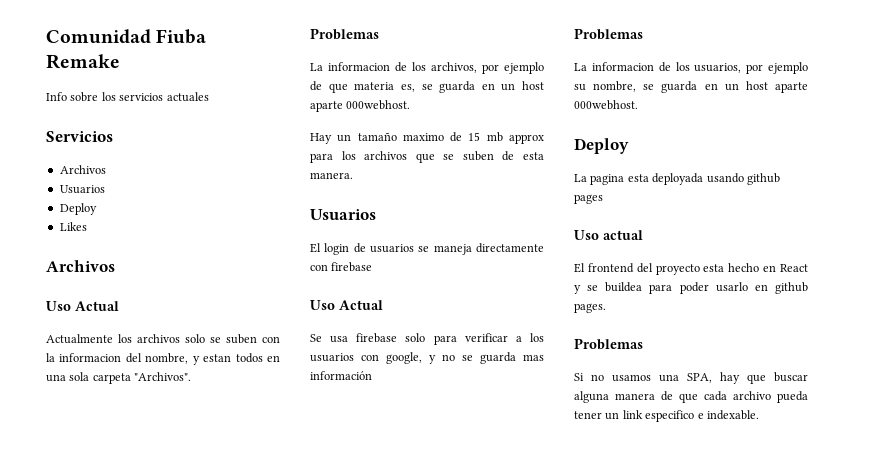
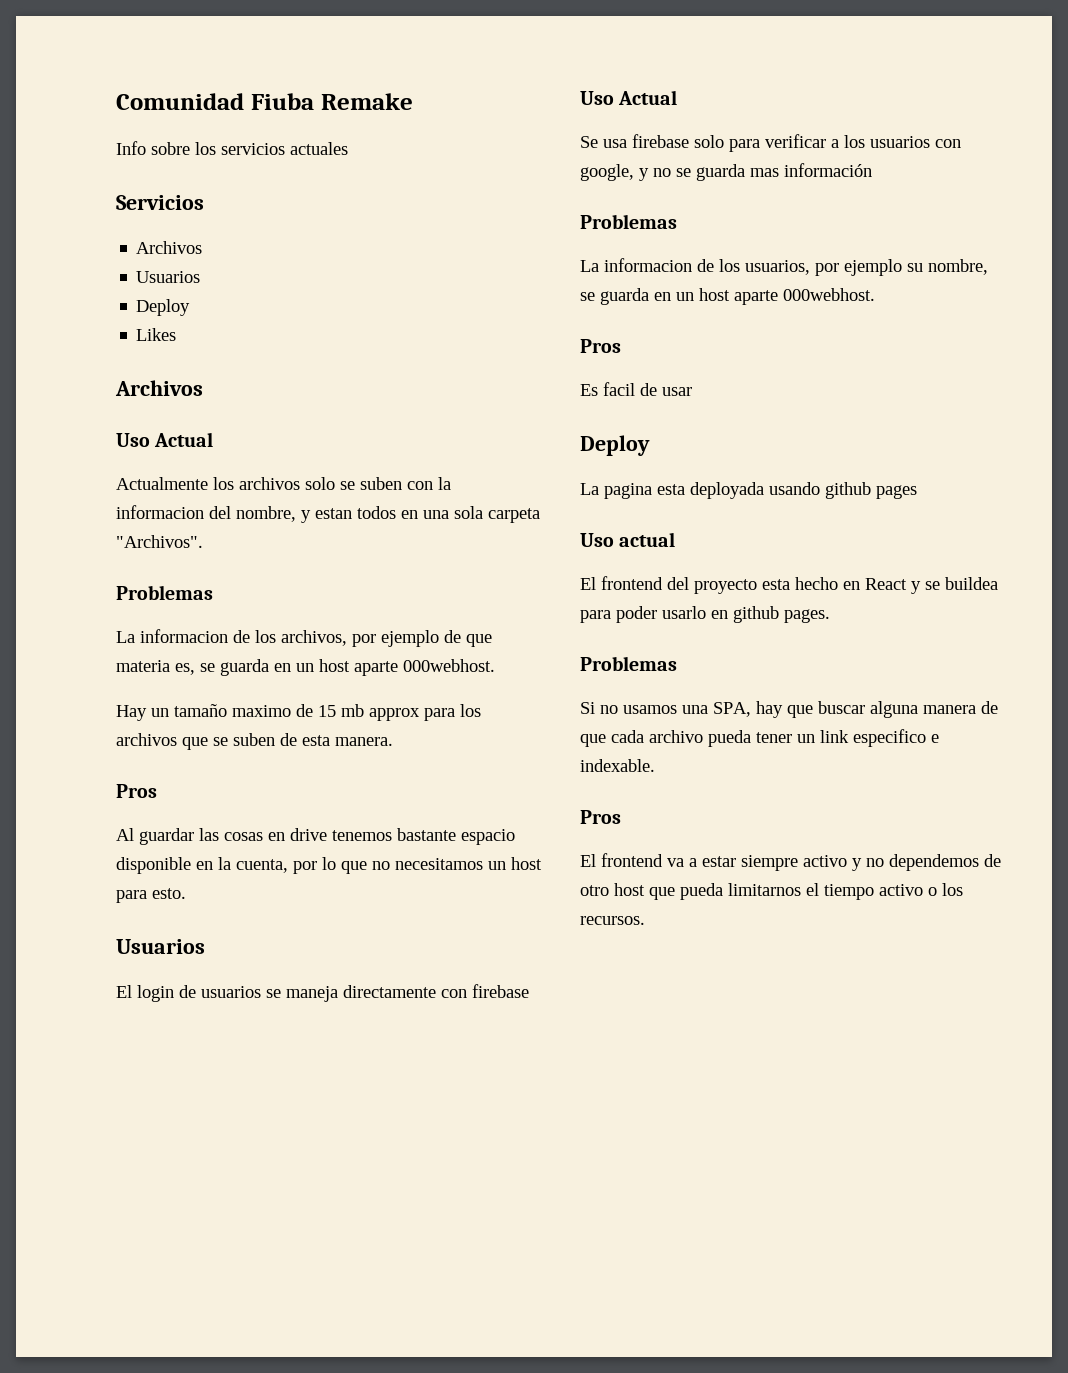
  Hay un tamaño maximo de 15 mb approx para los archivos que se suben de esta manera.
+ Pros
+ Al guardar las cosas en drive tenemos bastante espacio disponible en la cuenta, por lo que no necesitamos un host para esto.
  La informacion de los usuarios, por ejemplo su nombre, se guarda en un host aparte 000webhost.
+ Pros
+ Es facil de usar
  Si no usamos una SPA, hay que buscar alguna manera de que cada archivo pueda tener un link especifico e indexable.
+ Pros
+ El frontend va a estar siempre activo y no dependemos de otro host que pueda limitarnos el tiempo activo o los recursos.

